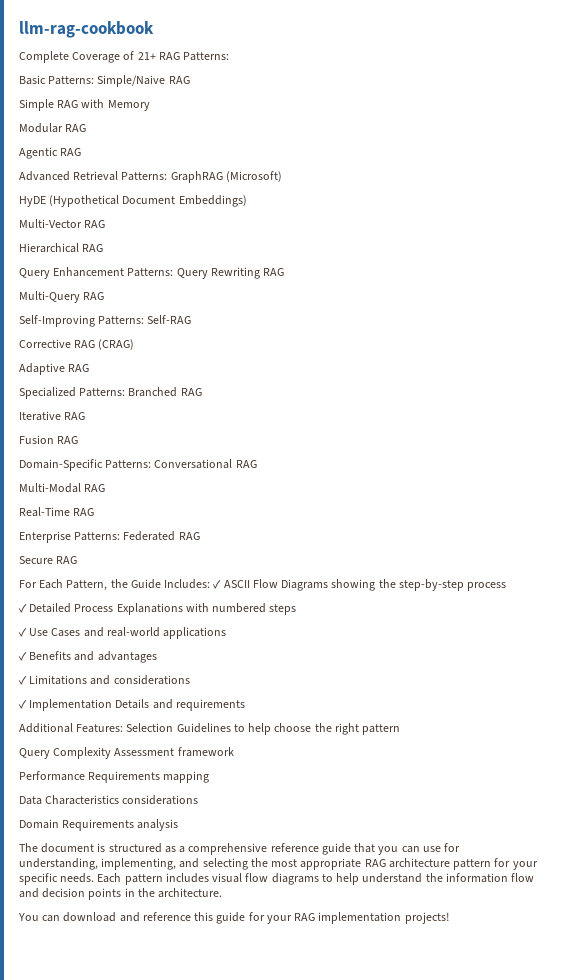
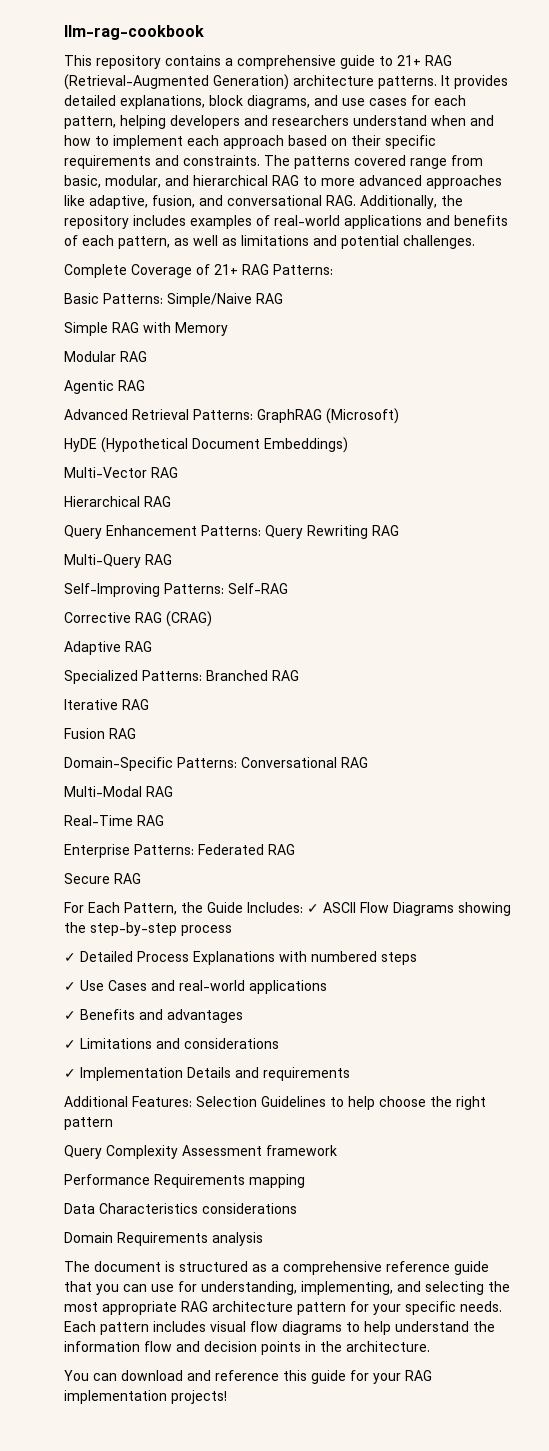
+ This repository contains a comprehensive guide to 21+ RAG (Retrieval-Augmented Generation) architecture patterns. It provides detailed explanations, block diagrams, and use cases for each pattern, helping developers and researchers understand when and how to implement each approach based on their specific requirements and constraints. The patterns covered range from basic, modular, and hierarchical RAG to more advanced approaches like adaptive, fusion, and conversational RAG. Additionally, the repository includes examples of real-world applications and benefits of each pattern, as well as limitations and potential challenges.

